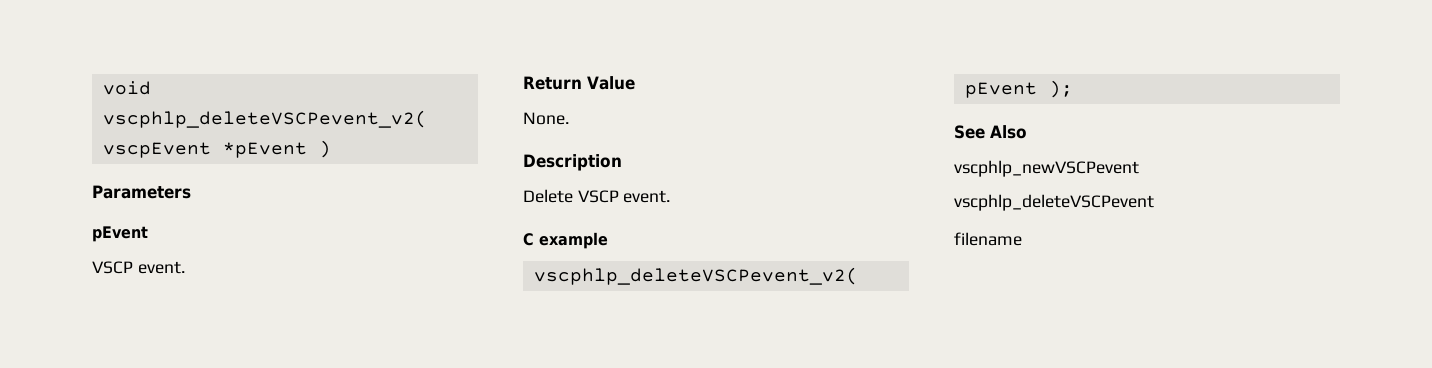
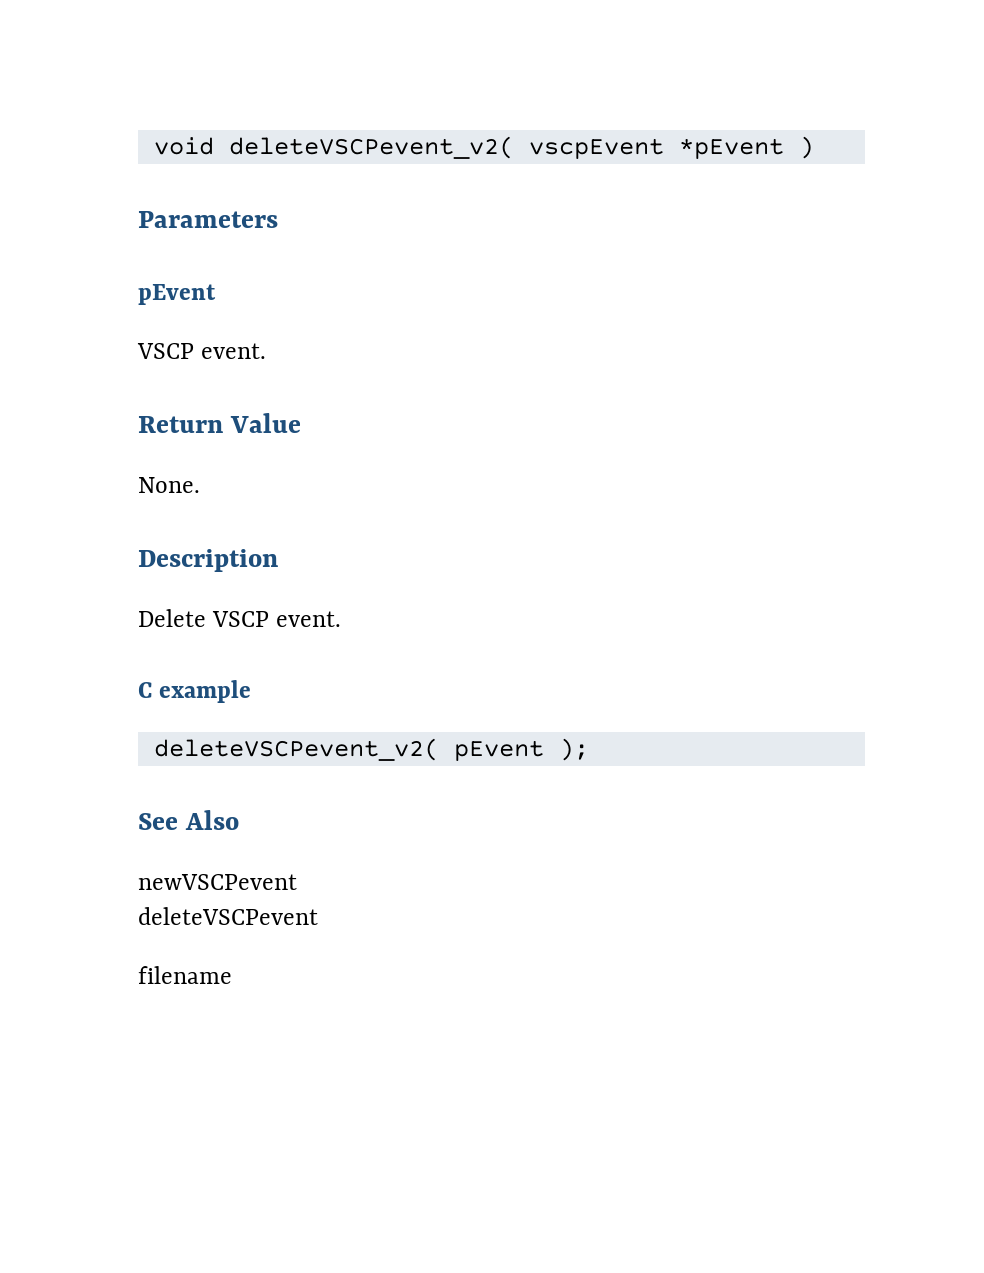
- void vscphlp_deleteVSCPevent_v2( vscpEvent *pEvent )
+ void deleteVSCPevent_v2( vscpEvent *pEvent )
- vscphlp_deleteVSCPevent_v2( pEvent );
+ deleteVSCPevent_v2( pEvent );
- vscphlp_newVSCPevent
- vscphlp_deleteVSCPevent
+ newVSCPevent
+ deleteVSCPevent

